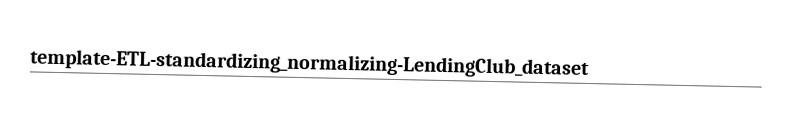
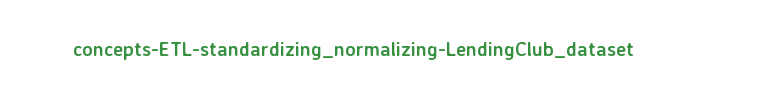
- template-ETL-standardizing_normalizing-LendingClub_dataset
+ concepts-ETL-standardizing_normalizing-LendingClub_dataset

